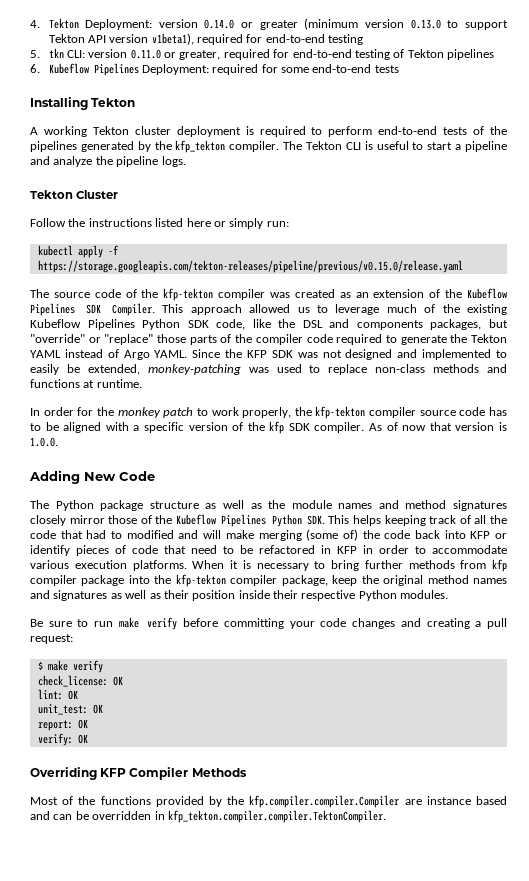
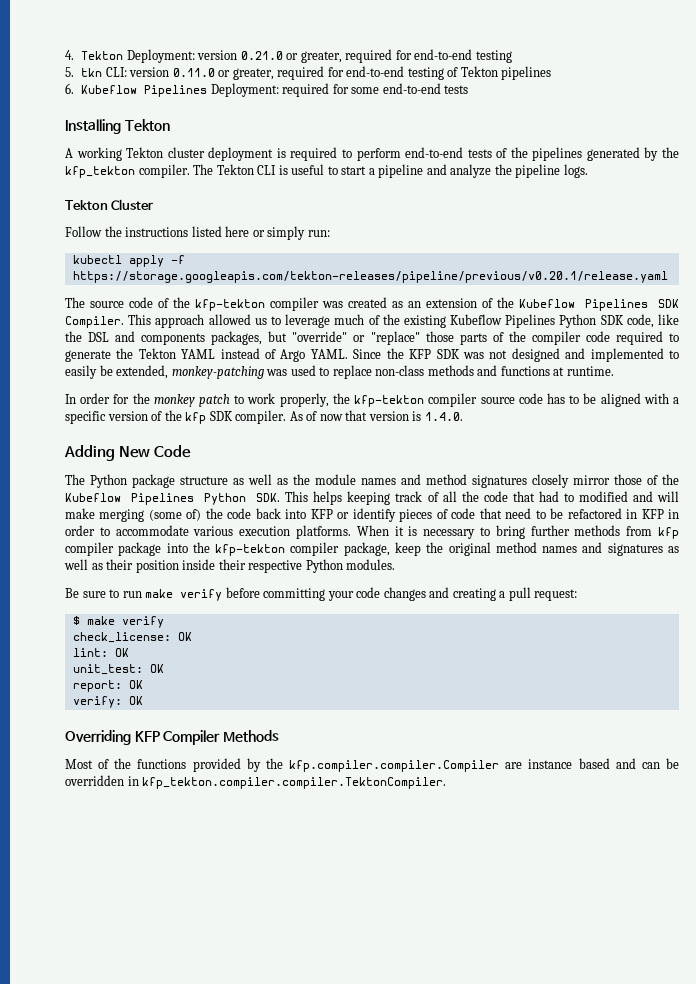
- 4. Tekton Deployment: version 0.14.0 or greater (minimum version 0.13.0 to support Tekton API version v1beta1), required for end-to-end testing
+ 4. Tekton Deployment: version 0.21.0 or greater, required for end-to-end testing
- kubectl apply -f https://storage.googleapis.com/tekton-releases/pipeline/previous/v0.15.0/release.yaml
+ kubectl apply -f https://storage.googleapis.com/tekton-releases/pipeline/previous/v0.20.1/release.yaml
- As of now that version is 1.0.0.
+ As of now that version is 1.4.0.

